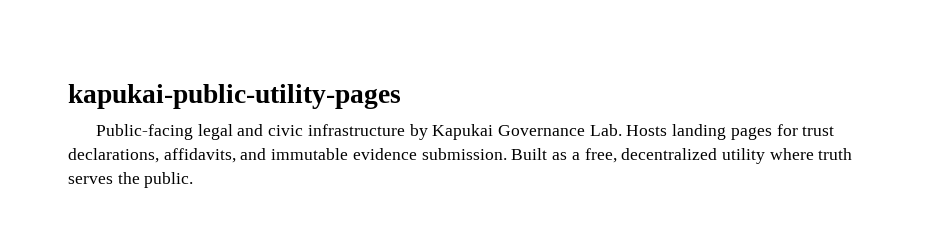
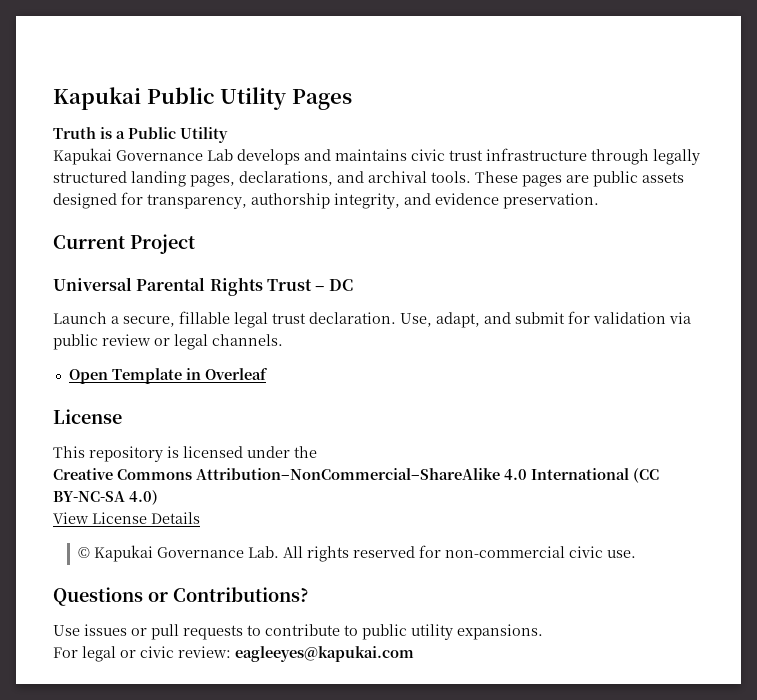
- kapukai-public-utility-pages
- Public-facing legal and civic infrastructure by Kapukai Governance Lab. Hosts landing pages for trust declarations, affidavits, and immutable evidence submission. Built as a free, decentralized utility where truth serves the public.
+ Kapukai Public Utility Pages
+ Truth is a Public Utility
+ Kapukai Governance Lab develops and maintains civic trust infrastructure through legally structured landing pages, declarations, and archival tools. These pages are public assets designed for transparency, authorship integrity, and evidence preservation.
+ Current Project
+ Universal Parental Rights Trust – DC
+ Launch a secure, fillable legal trust declaration. Use, adapt, and submit for validation via public review or legal channels.
+ Open Template in Overleaf
+ License
+ This repository is licensed under the
+ Creative Commons Attribution–NonCommercial–ShareAlike 4.0 International (CC BY-NC-SA 4.0)
+ View License Details
+ © Kapukai Governance Lab. All rights reserved for non-commercial civic use.
+ Questions or Contributions?
+ Use issues or pull requests to contribute to public utility expansions.
+ For legal or civic review: eagleeyes@kapukai.com

